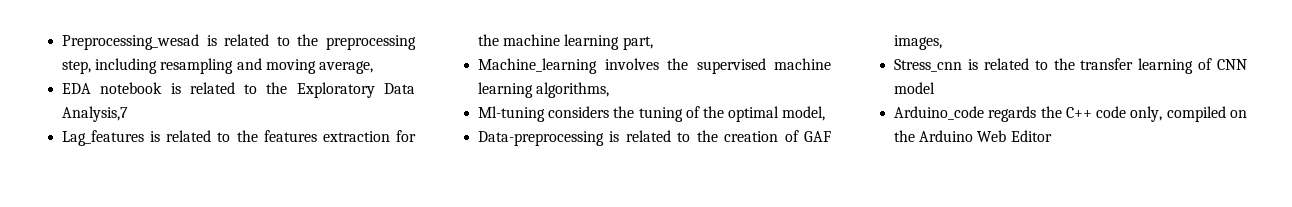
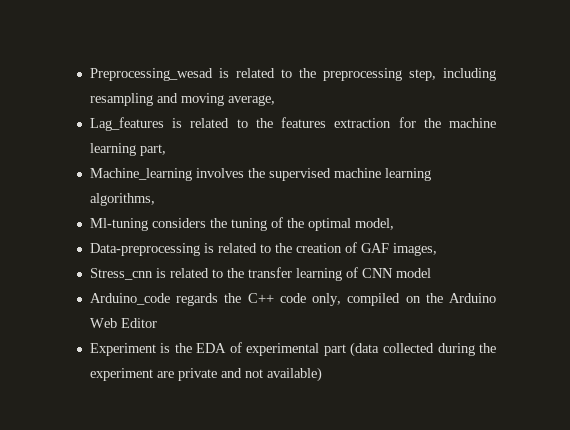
- EDA notebook is related to the Exploratory Data Analysis,7
+ Experiment is the EDA of experimental part (data collected during the experiment are private and not available)

